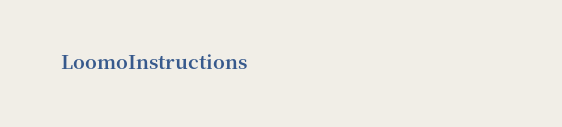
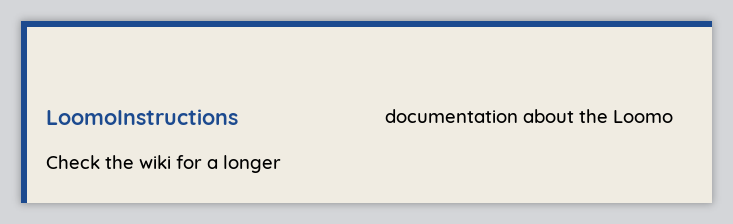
+ Check the wiki for a longer documentation about the Loomo

